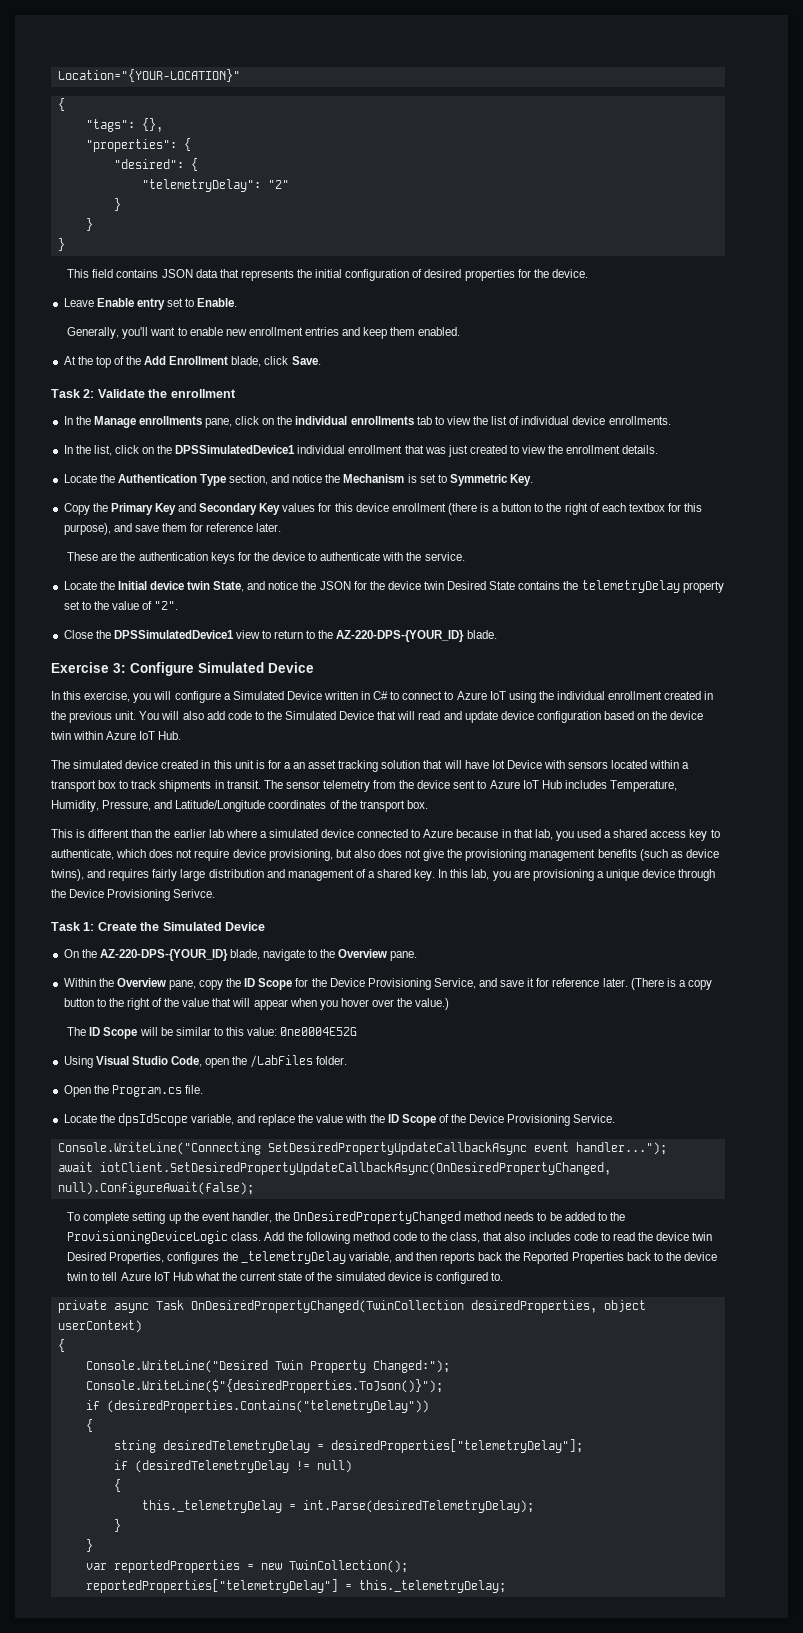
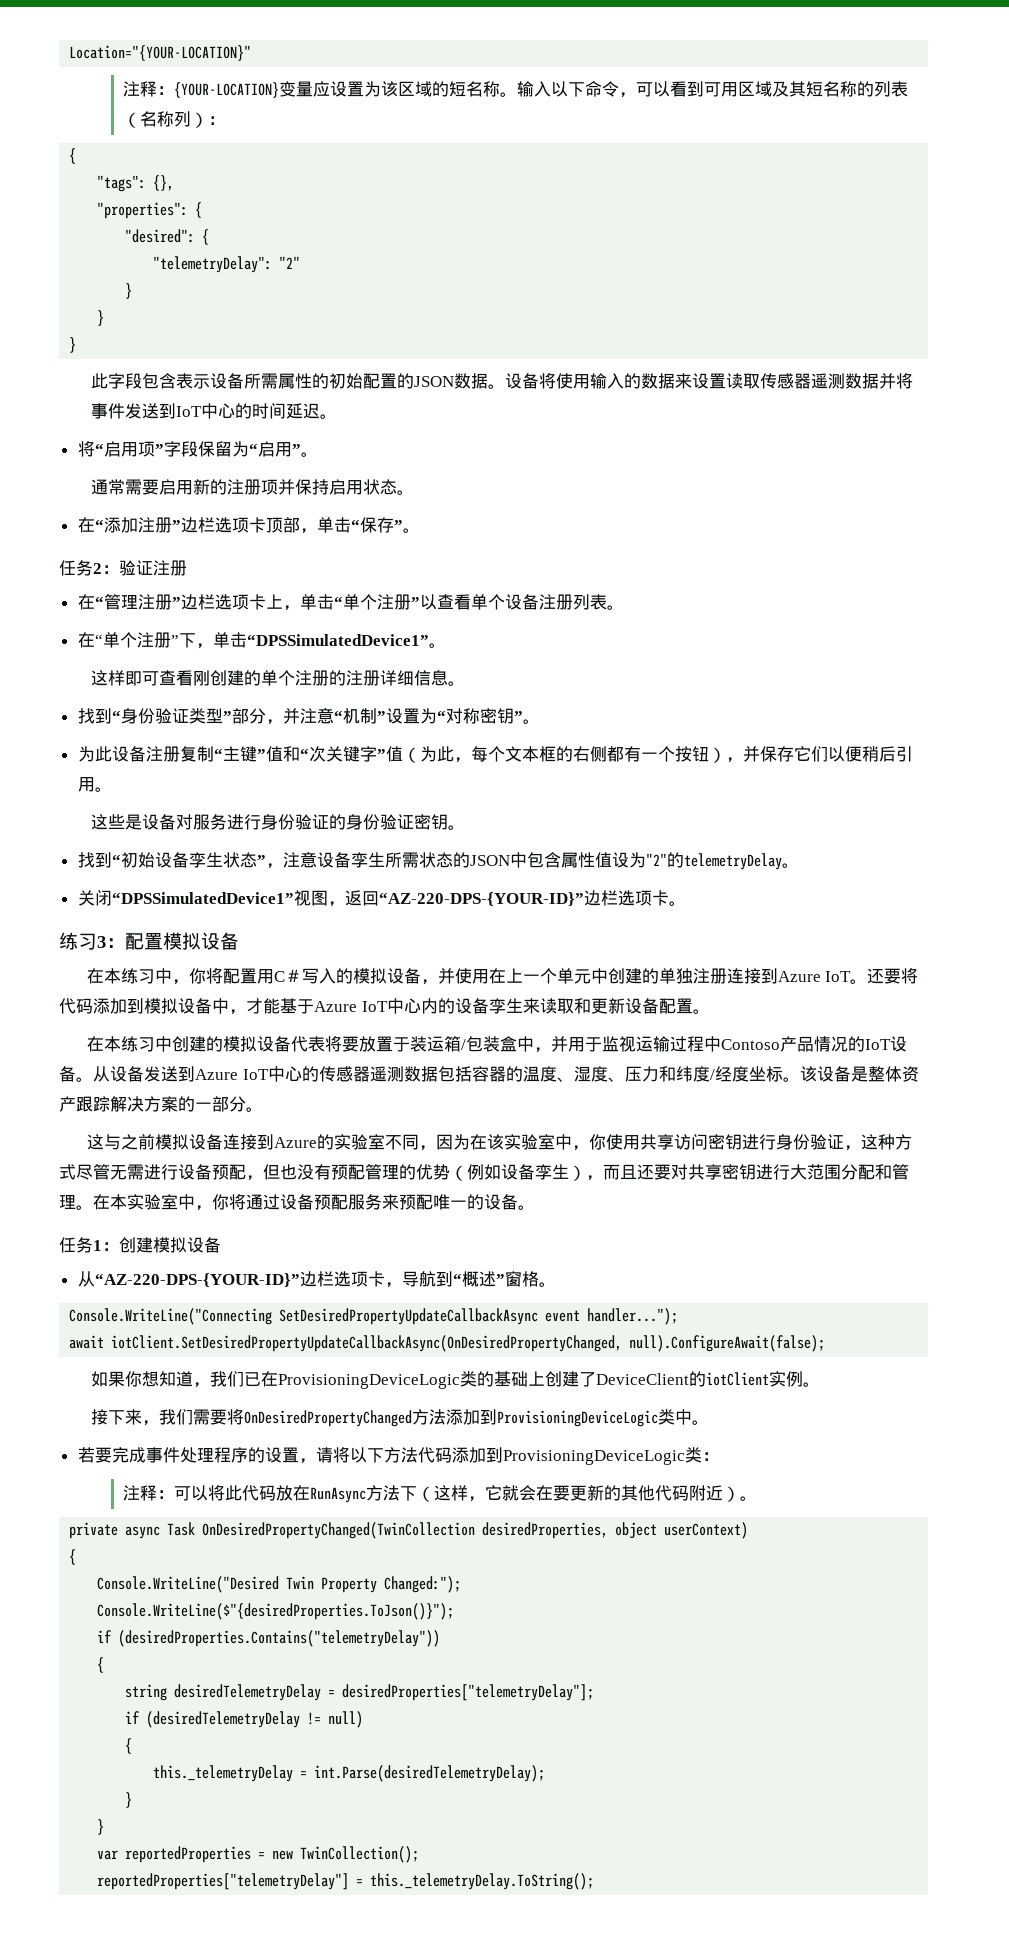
+ 注释：{YOUR-LOCATION}变量应设置为该区域的短名称。输入以下命令，可以看到可用区域及其短名称的列表（名称列）：
- This field contains JSON data that represents the initial configuration of desired properties for the device.
- Leave Enable entry set to Enable.
- Generally, you'll want to enable new enrollment entries and keep them enabled.
- At the top of the Add Enrollment blade, click Save.
- Task 2: Validate the enrollment
- In the Manage enrollments pane, click on the individual enrollments tab to view the list of individual device enrollments.
- In the list, click on the DPSSimulatedDevice1 individual enrollment that was just created to view the enrollment details.
- Locate the Authentication Type section, and notice the Mechanism is set to Symmetric Key.
- Copy the Primary Key and Secondary Key values for this device enrollment (there is a button to the right of each textbox for this purpose), and save them for reference later.
- These are the authentication keys for the device to authenticate with the service.
- Locate the Initial device twin State, and notice the JSON for the device twin Desired State contains the telemetryDelay property set to the value of "2".
- Close the DPSSimulatedDevice1 view to return to the AZ-220-DPS-{YOUR_ID} blade.
- Exercise 3: Configure Simulated Device
- In this exercise, you will configure a Simulated Device written in C# to connect to Azure IoT using the individual enrollment created in the previous unit. You will also add code to the Simulated Device that will read and update device configuration based on the device twin within Azure IoT Hub.
- The simulated device created in this unit is for a an asset tracking solution that will have Iot Device with sensors located within a transport box to track shipments in transit. The sensor telemetry from the device sent to Azure IoT Hub includes Temperature, Humidity, Pressure, and Latitude/Longitude coordinates of the transport box.
- This is different than the earlier lab where a simulated device connected to Azure because in that lab, you used a shared access key to authenticate, which does not require device provisioning, but also does not give the provisioning management benefits (such as device twins), and requires fairly large distribution and management of a shared key. In this lab, you are provisioning a unique device through the Device Provisioning Serivce.
- Task 1: Create the Simulated Device
- On the AZ-220-DPS-{YOUR_ID} blade, navigate to the Overview pane.
- Within the Overview pane, copy the ID Scope for the Device Provisioning Service, and save it for reference later. (There is a copy button to the right of the value that will appear when you hover over the value.)
- The ID Scope will be similar to this value: 0ne0004E52G
- Using Visual Studio Code, open the /LabFiles folder.
- Open the Program.cs file.
- Locate the dpsIdScope variable, and replace the value with the ID Scope of the Device Provisioning Service.
+ 此字段包含表示设备所需属性的初始配置的JSON数据。设备将使用输入的数据来设置读取传感器遥测数据并将事件发送到IoT中心的时间延迟。
+ 将“启用项”字段保留为“启用”。
+ 通常需要启用新的注册项并保持启用状态。
+ 在“添加注册”边栏选项卡顶部，单击“保存”。
+ 任务2：验证注册
+ 在“管理注册”边栏选项卡上，单击“单个注册”以查看单个设备注册列表。
+ 在“单个注册”下，单击“DPSSimulatedDevice1”。
+ 这样即可查看刚创建的单个注册的注册详细信息。
+ 找到“身份验证类型”部分，并注意“机制”设置为“对称密钥”。
+ 为此设备注册复制“主键”值和“次关键字”值（为此，每个文本框的右侧都有一个按钮），并保存它们以便稍后引用。
+ 这些是设备对服务进行身份验证的身份验证密钥。
+ 找到“初始设备孪生状态”，注意设备孪生所需状态的JSON中包含属性值设为"2"的telemetryDelay。
+ 关闭“DPSSimulatedDevice1”视图，返回“AZ-220-DPS-{YOUR-ID}”边栏选项卡。
+ 练习3：配置模拟设备
+ 在本练习中，你将配置用C＃写入的模拟设备，并使用在上一个单元中创建的单独注册连接到Azure IoT。还要将代码添加到模拟设备中，才能基于Azure IoT中心内的设备孪生来读取和更新设备配置。
+ 在本练习中创建的模拟设备代表将要放置于装运箱/包装盒中，并用于监视运输过程中Contoso产品情况的IoT设备。从设备发送到Azure IoT中心的传感器遥测数据包括容器的温度、湿度、压力和纬度/经度坐标。该设备是整体资产跟踪解决方案的一部分。
+ 这与之前模拟设备连接到Azure的实验室不同，因为在该实验室中，你使用共享访问密钥进行身份验证，这种方式尽管无需进行设备预配，但也没有预配管理的优势（例如设备孪生），而且还要对共享密钥进行大范围分配和管理。在本实验室中，你将通过设备预配服务来预配唯一的设备。
+ 任务1：创建模拟设备
+ 从“AZ-220-DPS-{YOUR-ID}”边栏选项卡，导航到“概述”窗格。
- To complete setting up the event handler, the OnDesiredPropertyChanged method needs to be added to the ProvisioningDeviceLogic class. Add the following method code to the class, that also includes code to read the device twin Desired Properties, configures the _telemetryDelay variable, and then reports back the Reported Properties back to the device twin to tell Azure IoT Hub what the current state of the simulated device is configured to.
+ 如果你想知道，我们已在ProvisioningDeviceLogic类的基础上创建了DeviceClient的iotClient实例。
+ 接下来，我们需要将OnDesiredPropertyChanged方法添加到ProvisioningDeviceLogic类中。
+ 若要完成事件处理程序的设置，请将以下方法代码添加到ProvisioningDeviceLogic类：
+ 注释：可以将此代码放在RunAsync方法下（这样，它就会在要更新的其他代码附近）。
- reportedProperties["telemetryDelay"] = this._telemetryDelay;
+ reportedProperties["telemetryDelay"] = this._telemetryDelay.ToString();

